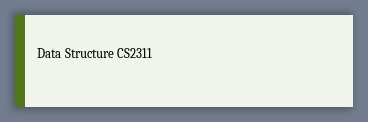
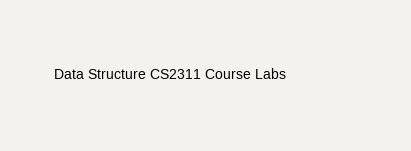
- Data Structure CS2311
+ Data Structure CS2311 Course Labs

